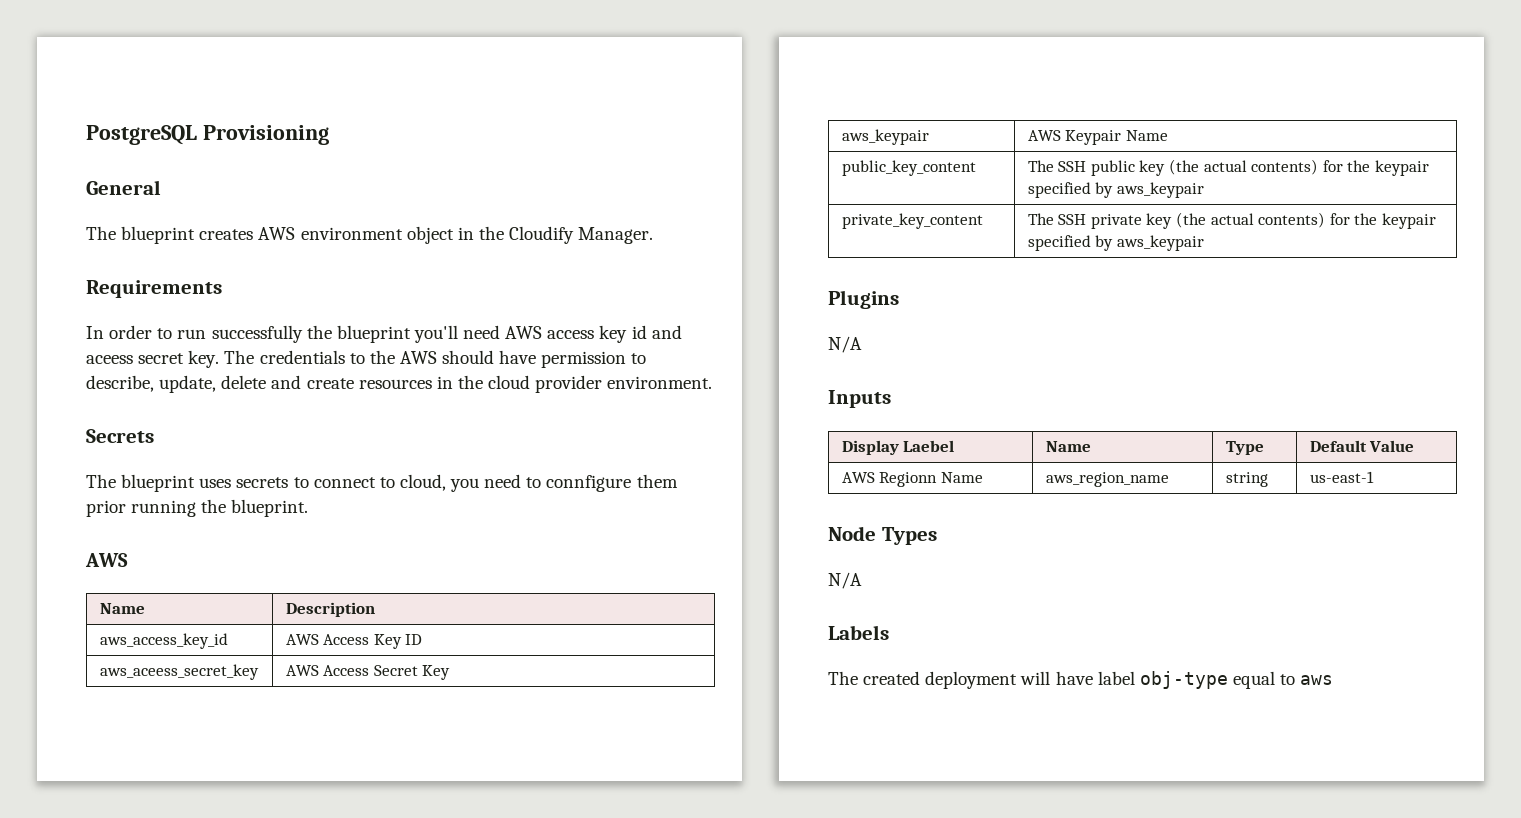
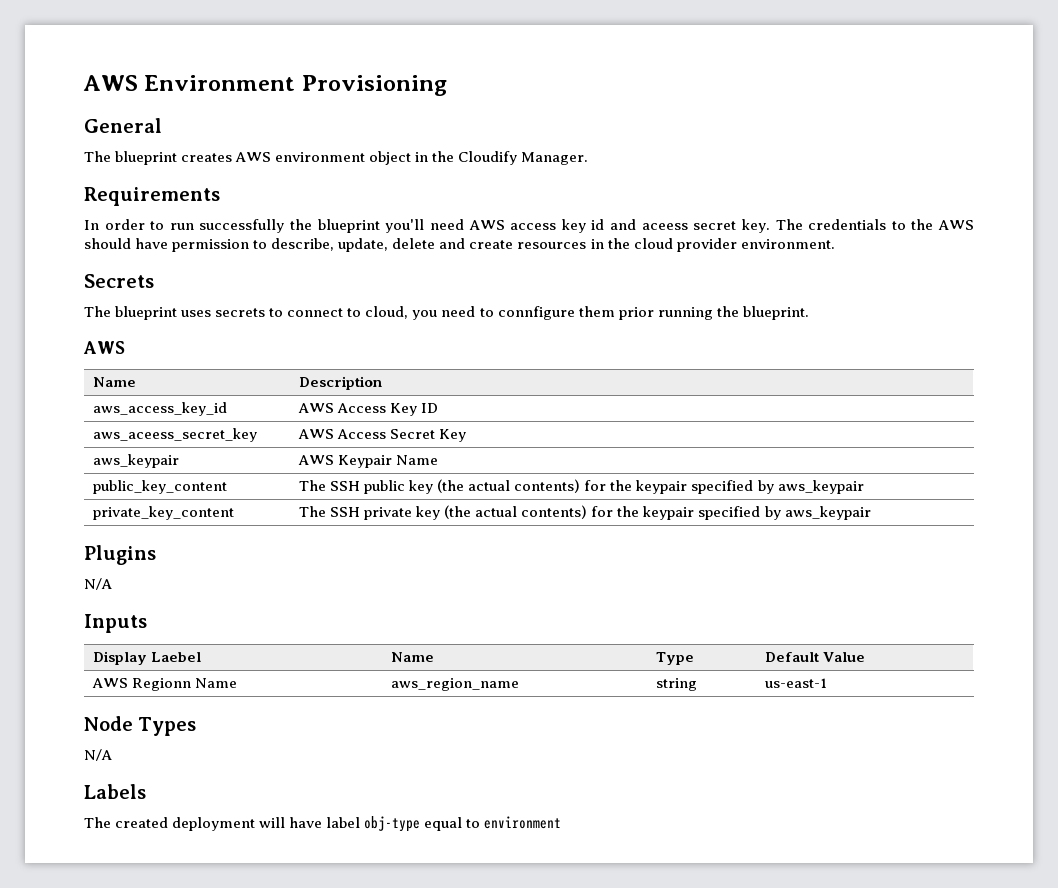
- PostgreSQL Provisioning
+ AWS Environment Provisioning
- The created deployment will have label obj-type equal to aws
+ The created deployment will have label obj-type equal to environment

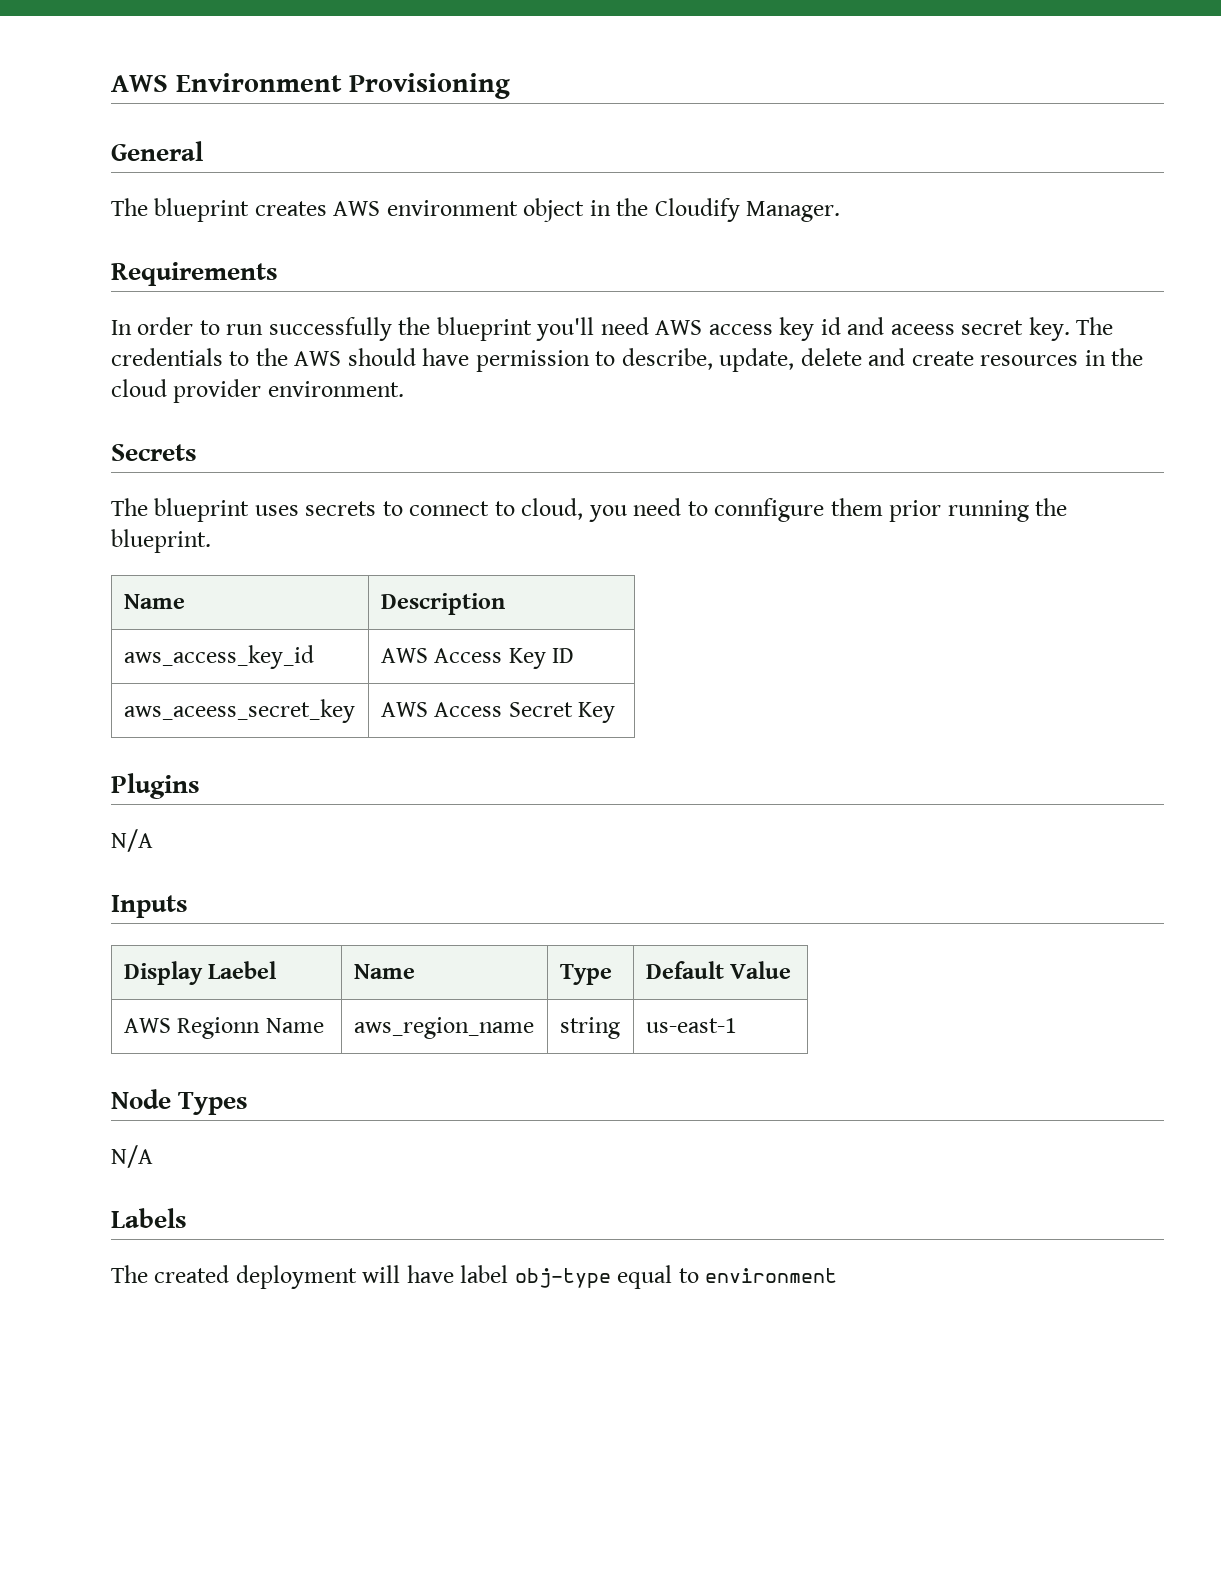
  The blueprint uses secrets to connect to cloud, you need to connfigure them prior running the blueprint.
- AWS
- aws_keypair | AWS Keypair Name
- public_key_content | The SSH public key (the actual contents) for the keypair specified by aws_keypair
- private_key_content | The SSH private key (the actual contents) for the keypair specified by aws_keypair

